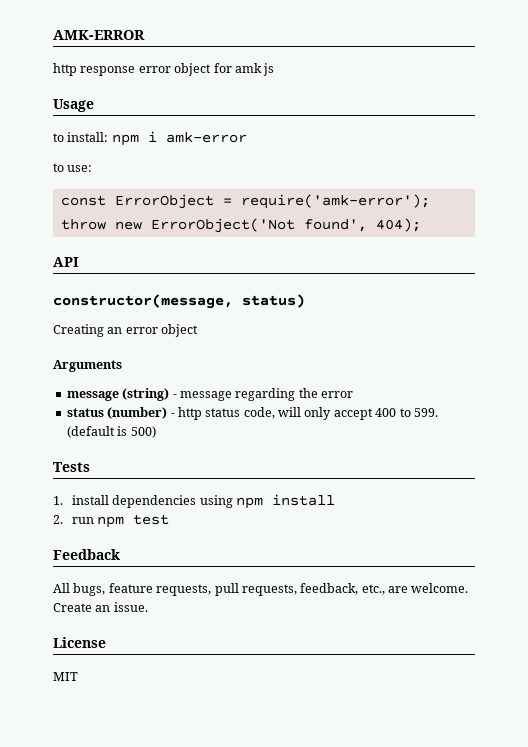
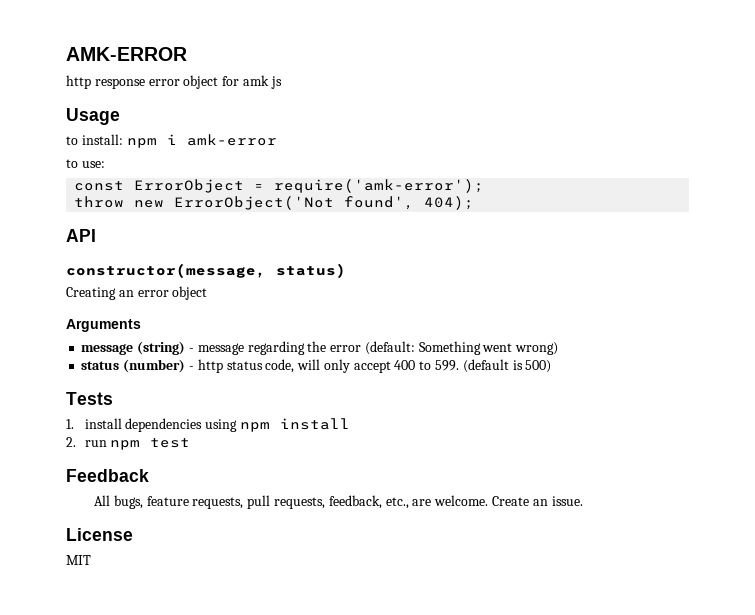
- message (string) - message regarding the error
+ message (string) - message regarding the error (default: Something went wrong)

